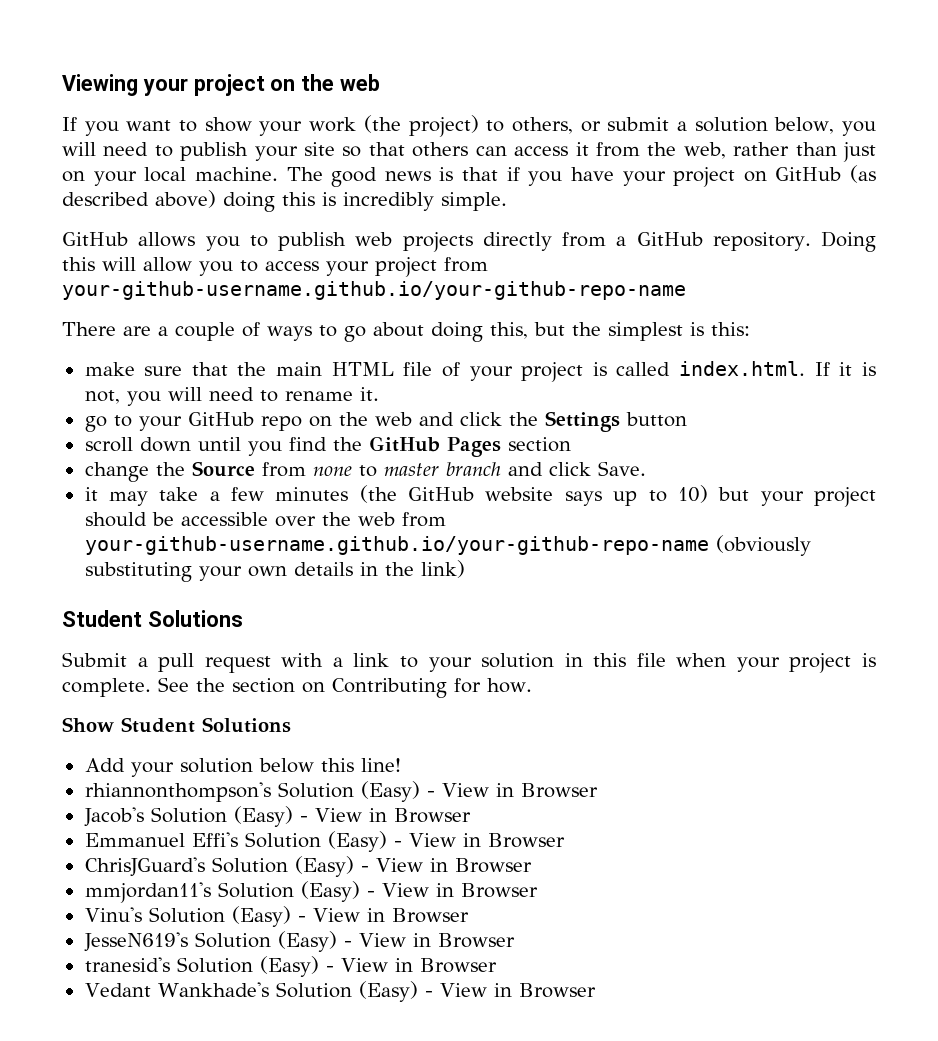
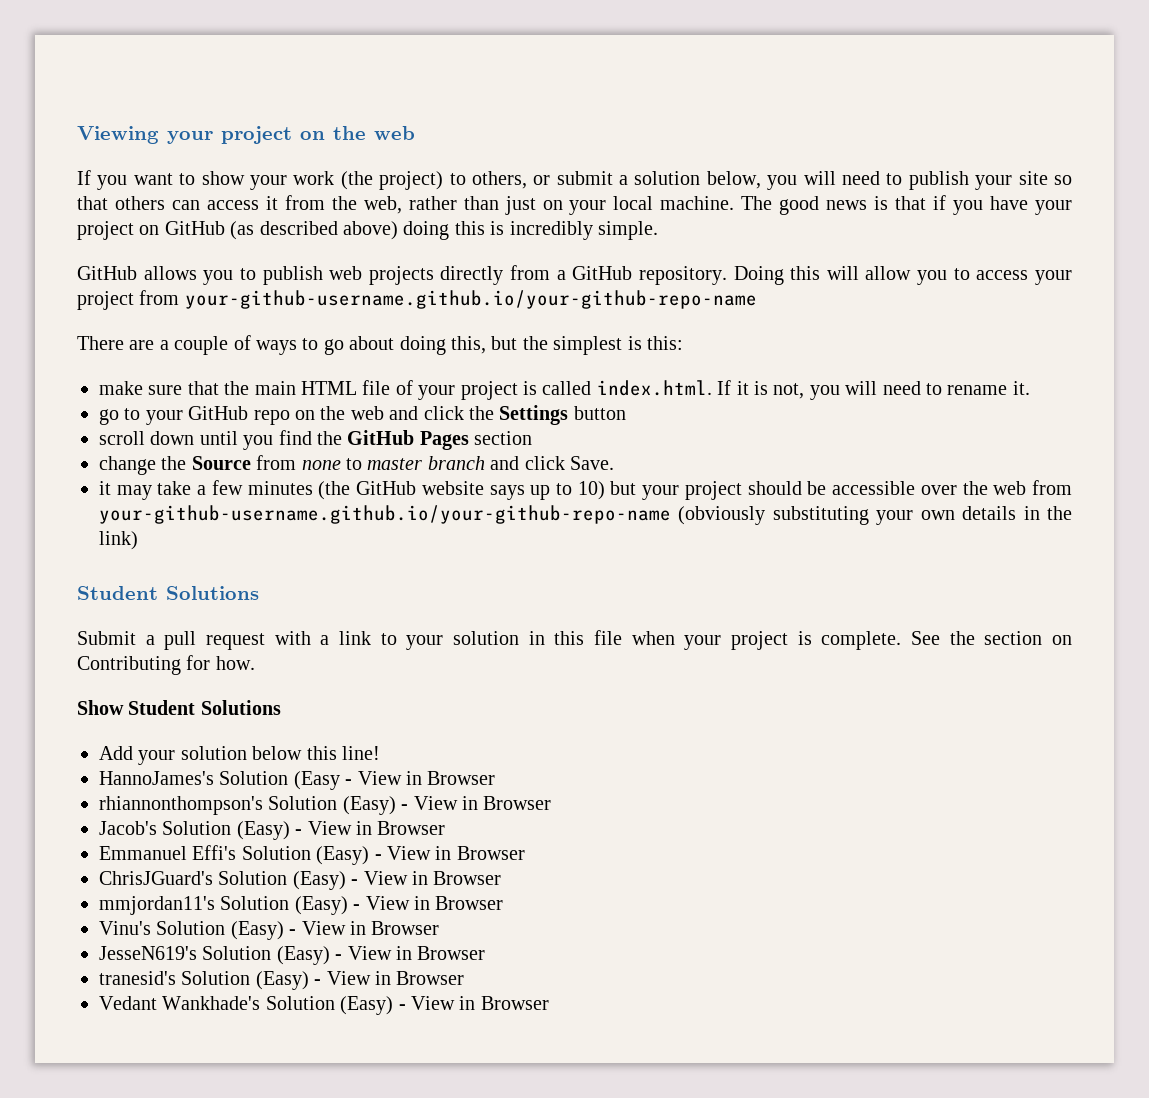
+ HannoJames's Solution (Easy - View in Browser

